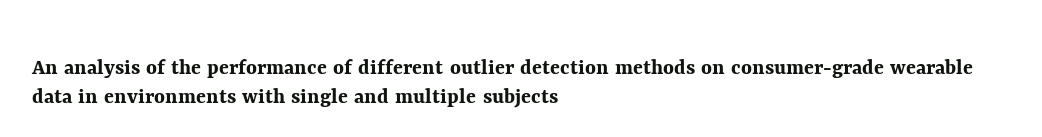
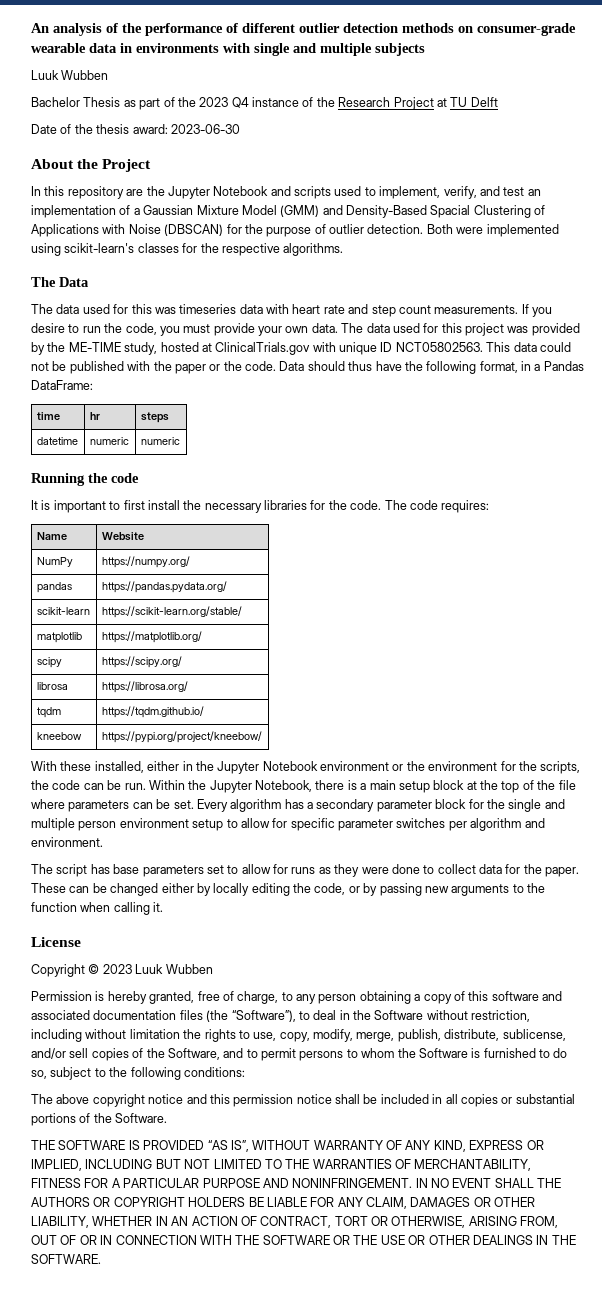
  An analysis of the performance of different outlier detection methods on consumer-grade wearable data in environments with single and multiple subjects
+ Luuk Wubben
+ Bachelor Thesis as part of the 2023 Q4 instance of the Research Project at TU Delft
+ Date of the thesis award: 2023-06-30
+ About the Project
+ In this repository are the Jupyter Notebook and scripts used to implement, verify, and test an implementation of a Gaussian Mixture Model (GMM) and Density-Based Spacial Clustering of Applications with Noise (DBSCAN) for the purpose of outlier detection. Both were implemented using scikit-learn's classes for the respective algorithms.
+ The Data
+ The data used for this was timeseries data with heart rate and step count measurements. If you desire to run the code, you must provide your own data. The data used for this project was provided by the ME-TIME study, hosted at ClinicalTrials.gov with unique ID NCT05802563. This data could not be published with the paper or the code. Data should thus have the following format, in a Pandas DataFrame:
+ time | hr | steps
+ datetime | numeric | numeric
+ Running the code
+ It is important to first install the necessary libraries for the code. The code requires:
+ Name | Website
+ NumPy | https://numpy.org/
+ pandas | https://pandas.pydata.org/
+ scikit-learn | https://scikit-learn.org/stable/
+ matplotlib | https://matplotlib.org/
+ scipy | https://scipy.org/
+ librosa | https://librosa.org/
+ tqdm | https://tqdm.github.io/
+ kneebow | https://pypi.org/project/kneebow/
+ With these installed, either in the Jupyter Notebook environment or the environment for the scripts, the code can be run. Within the Jupyter Notebook, there is a main setup block at the top of the file where parameters can be set. Every algorithm has a secondary parameter block for the single and multiple person environment setup to allow for specific parameter switches per algorithm and environment.
+ The script has base parameters set to allow for runs as they were done to collect data for the paper. These can be changed either by locally editing the code, or by passing new arguments to the function when calling it.
+ License
+ Copyright © 2023 Luuk Wubben
+ Permission is hereby granted, free of charge, to any person obtaining a copy of this software and associated documentation files (the “Software”), to deal in the Software without restriction, including without limitation the rights to use, copy, modify, merge, publish, distribute, sublicense, and/or sell copies of the Software, and to permit persons to whom the Software is furnished to do so, subject to the following conditions:
+ The above copyright notice and this permission notice shall be included in all copies or substantial portions of the Software.
+ THE SOFTWARE IS PROVIDED “AS IS”, WITHOUT WARRANTY OF ANY KIND, EXPRESS OR IMPLIED, INCLUDING BUT NOT LIMITED TO THE WARRANTIES OF MERCHANTABILITY, FITNESS FOR A PARTICULAR PURPOSE AND NONINFRINGEMENT. IN NO EVENT SHALL THE AUTHORS OR COPYRIGHT HOLDERS BE LIABLE FOR ANY CLAIM, DAMAGES OR OTHER LIABILITY, WHETHER IN AN ACTION OF CONTRACT, TORT OR OTHERWISE, ARISING FROM, OUT OF OR IN CONNECTION WITH THE SOFTWARE OR THE USE OR OTHER DEALINGS IN THE SOFTWARE.

